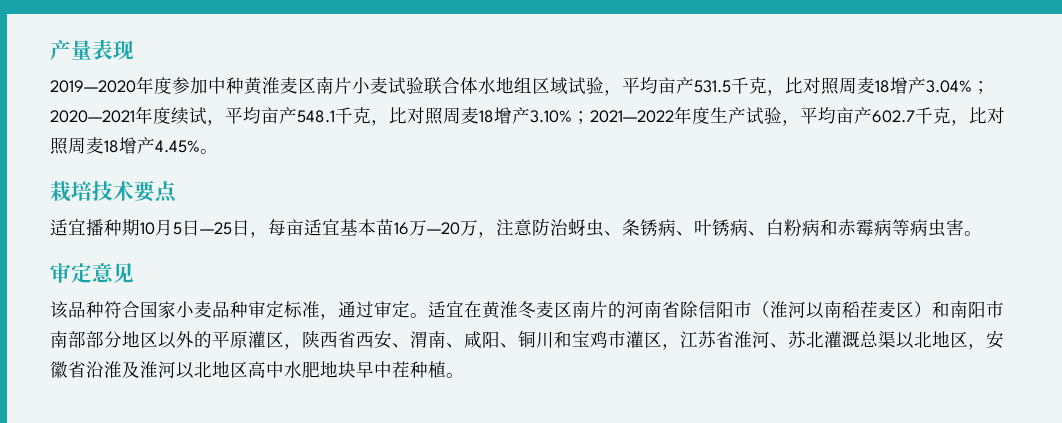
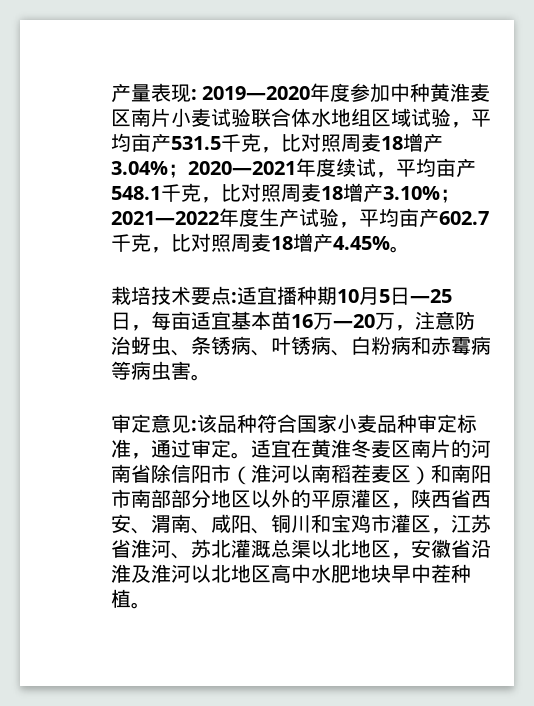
- 产量表现
- 2019—2020年度参加中种黄淮麦区南片小麦试验联合体水地组区域试验，平均亩产531.5千克，比对照周麦18增产3.04%；2020—2021年度续试，平均亩产548.1千克，比对照周麦18增产3.10%；2021—2022年度生产试验，平均亩产602.7千克，比对照周麦18增产4.45%。
+ 产量表现: 2019—2020年度参加中种黄淮麦区南片小麦试验联合体水地组区域试验，平均亩产531.5千克，比对照周麦18增产3.04%；2020—2021年度续试，平均亩产548.1千克，比对照周麦18增产3.10%；2021—2022年度生产试验，平均亩产602.7千克，比对照周麦18增产4.45%。
- 栽培技术要点
- 适宜播种期10月5日—25日，每亩适宜基本苗16万—20万，注意防治蚜虫、条锈病、叶锈病、白粉病和赤霉病等病虫害。
+ 栽培技术要点:适宜播种期10月5日—25日，每亩适宜基本苗16万—20万，注意防治蚜虫、条锈病、叶锈病、白粉病和赤霉病等病虫害。
- 审定意见
- 该品种符合国家小麦品种审定标准，通过审定。
+ 审定意见:该品种符合国家小麦品种审定标准，通过审定。

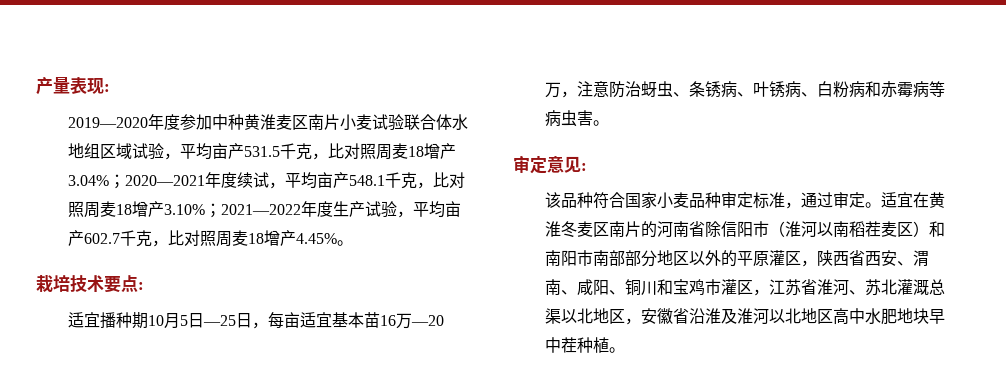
- 产量表现: 2019—2020年度参加中种黄淮麦区南片小麦试验联合体水地组区域试验，平均亩产531.5千克，比对照周麦18增产3.04%；2020—2021年度续试，平均亩产548.1千克，比对照周麦18增产3.10%；2021—2022年度生产试验，平均亩产602.7千克，比对照周麦18增产4.45%。
+ 产量表现:
+ 2019—2020年度参加中种黄淮麦区南片小麦试验联合体水地组区域试验，平均亩产531.5千克，比对照周麦18增产3.04%；2020—2021年度续试，平均亩产548.1千克，比对照周麦18增产3.10%；2021—2022年度生产试验，平均亩产602.7千克，比对照周麦18增产4.45%。
- 栽培技术要点:适宜播种期10月5日—25日，每亩适宜基本苗16万—20万，注意防治蚜虫、条锈病、叶锈病、白粉病和赤霉病等病虫害。
+ 栽培技术要点:
+ 适宜播种期10月5日—25日，每亩适宜基本苗16万—20万，注意防治蚜虫、条锈病、叶锈病、白粉病和赤霉病等病虫害。
- 审定意见:该品种符合国家小麦品种审定标准，通过审定。
+ 审定意见:
+ 该品种符合国家小麦品种审定标准，通过审定。

